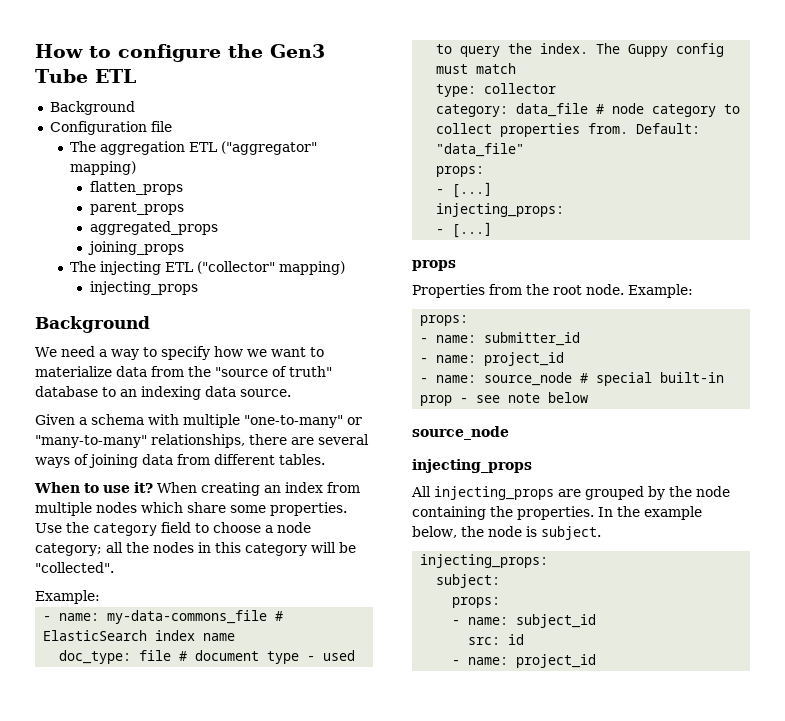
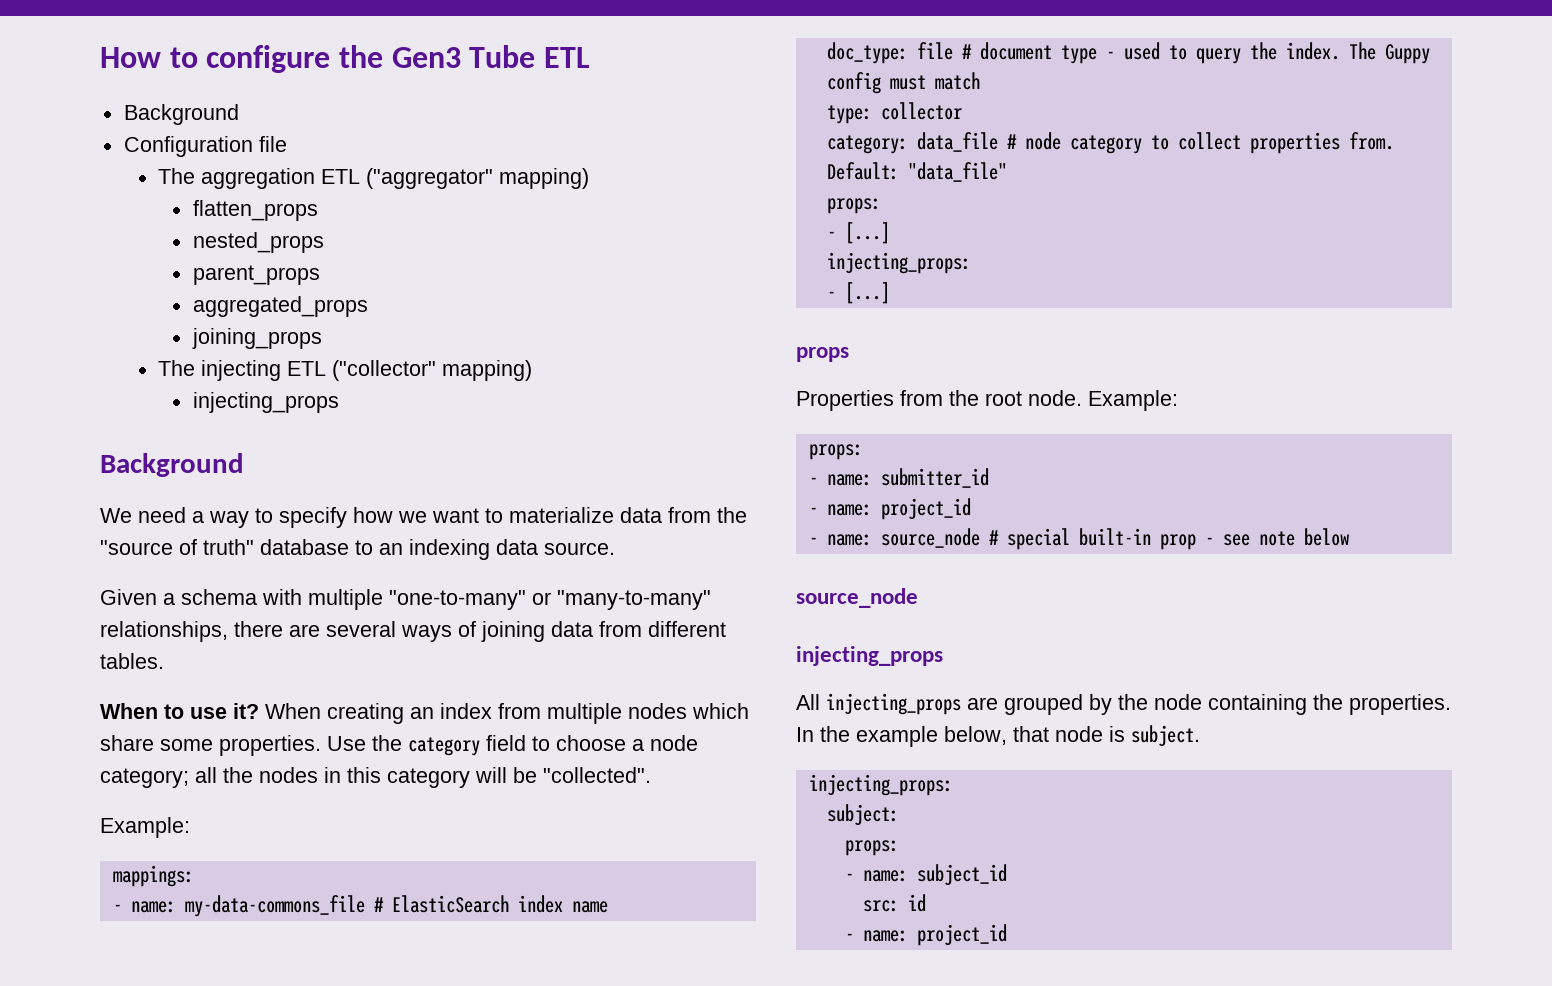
+ nested_props
+ mappings:
- In the example below, the node is subject.
+ In the example below, that node is subject.

